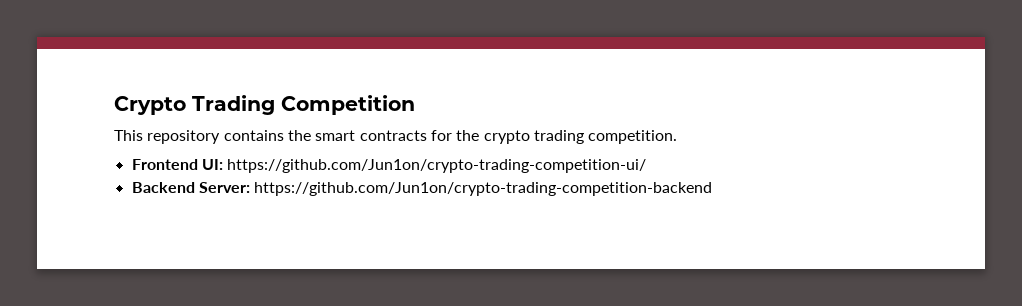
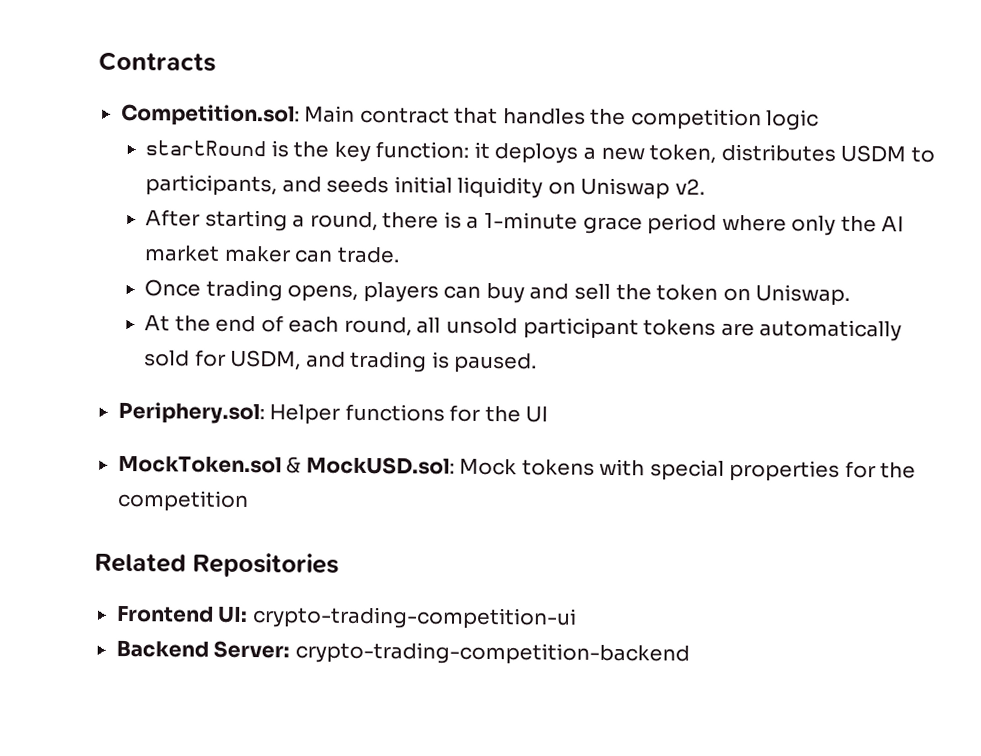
- Crypto Trading Competition
- This repository contains the smart contracts for the crypto trading competition.
+ Contracts
+ Competition.sol: Main contract that handles the competition logic
+ startRound is the key function: it deploys a new token, distributes USDM to participants, and seeds initial liquidity on Uniswap v2.
+ After starting a round, there is a 1-minute grace period where only the AI market maker can trade.
+ Once trading opens, players can buy and sell the token on Uniswap.
+ At the end of each round, all unsold participant tokens are automatically sold for USDM, and trading is paused.
+ Periphery.sol: Helper functions for the UI
+ MockToken.sol & MockUSD.sol: Mock tokens with special properties for the competition
+ Related Repositories
- Frontend UI: https://github.com/Jun1on/crypto-trading-competition-ui/
+ Frontend UI: crypto-trading-competition-ui
- Backend Server: https://github.com/Jun1on/crypto-trading-competition-backend
+ Backend Server: crypto-trading-competition-backend

